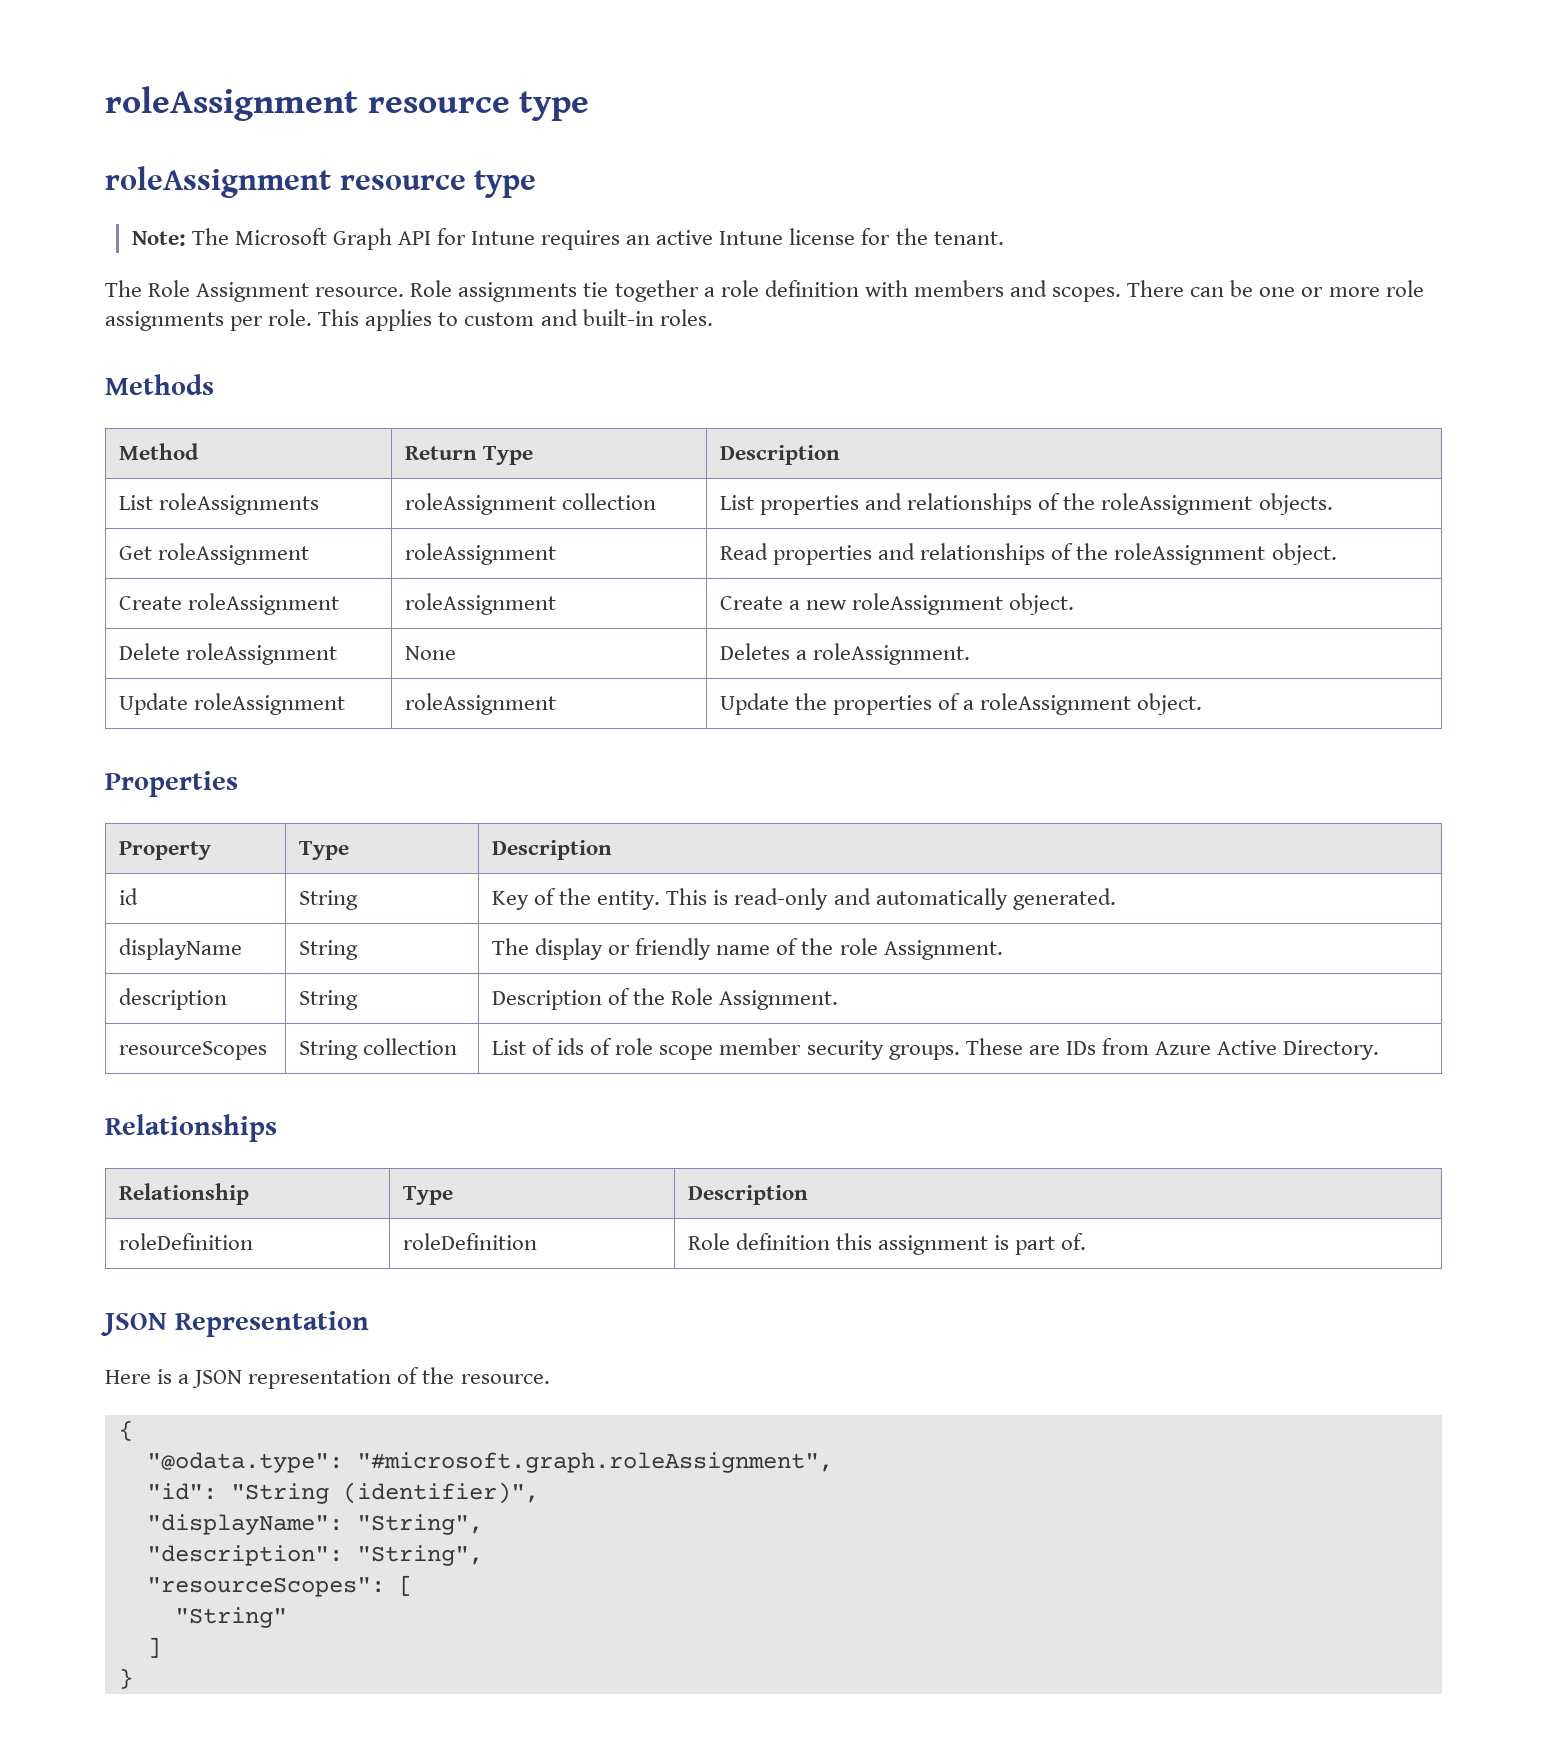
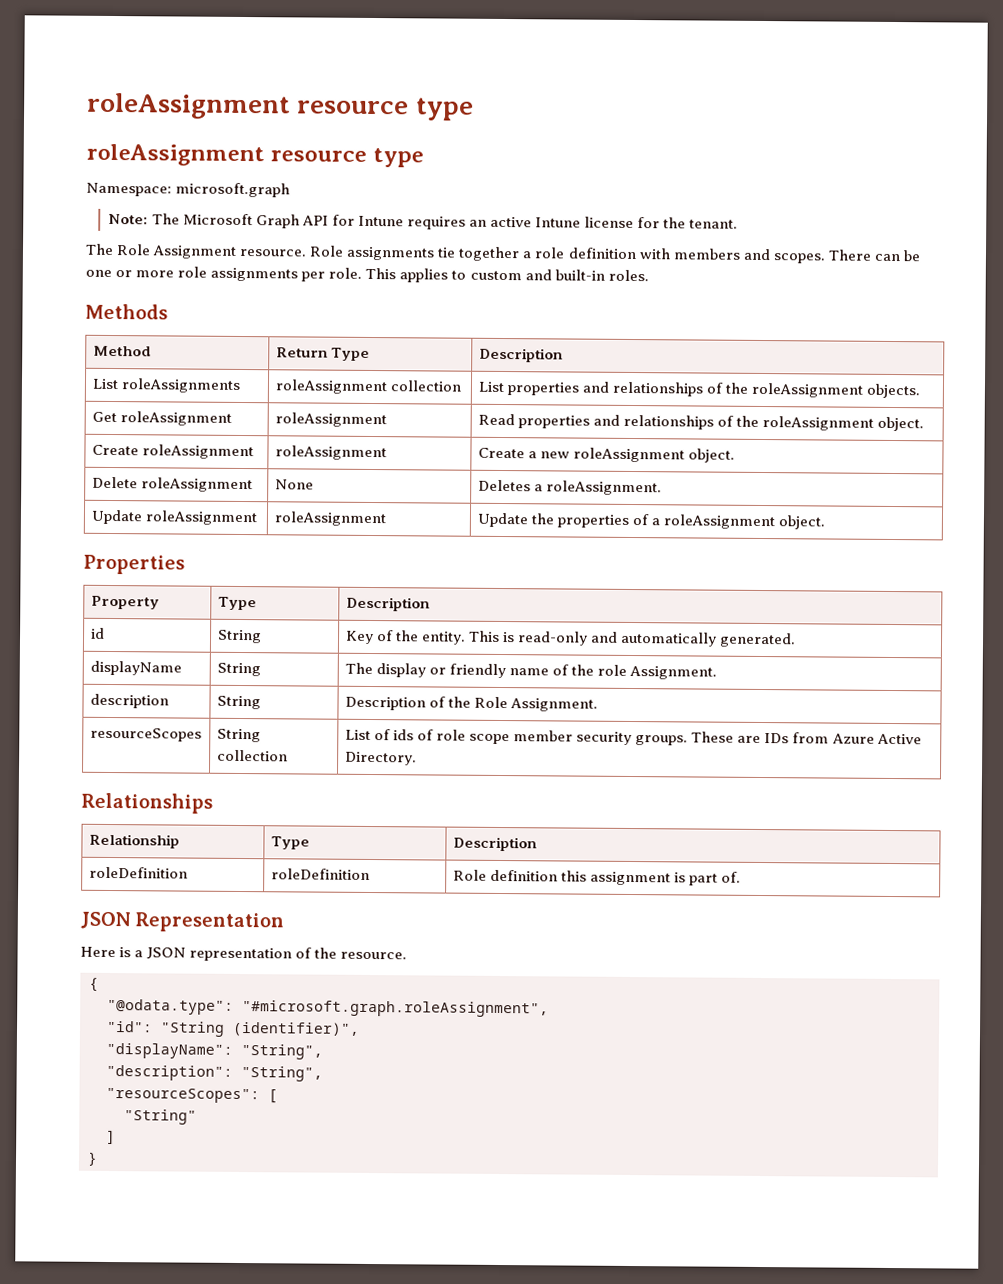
+ Namespace: microsoft.graph

